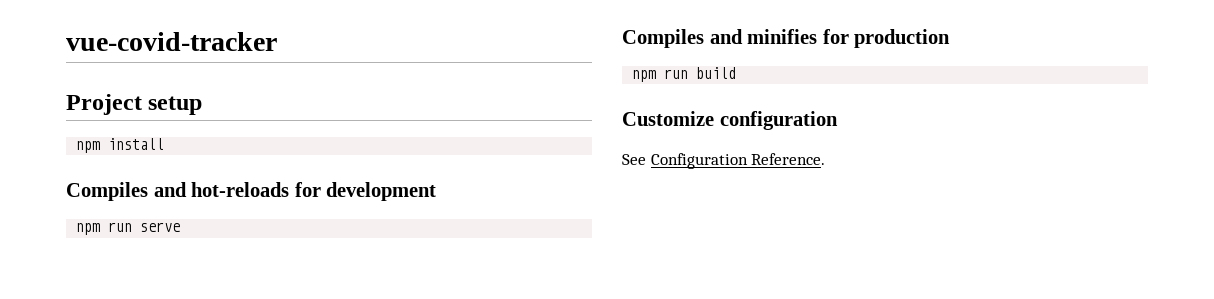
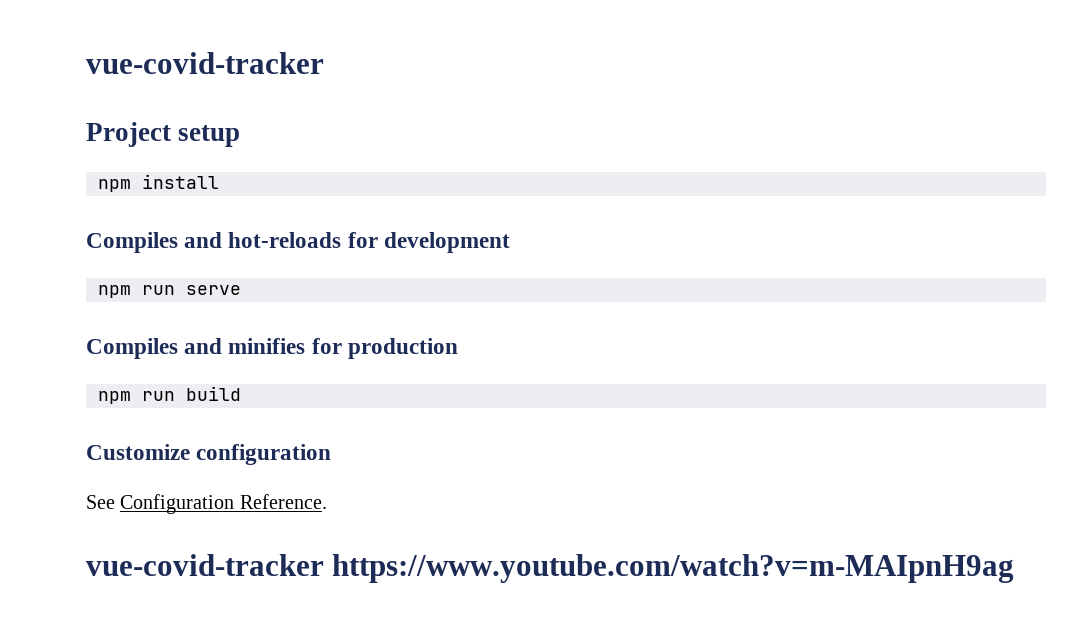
+ vue-covid-tracker https://www.youtube.com/watch?v=m-MAIpnH9ag

